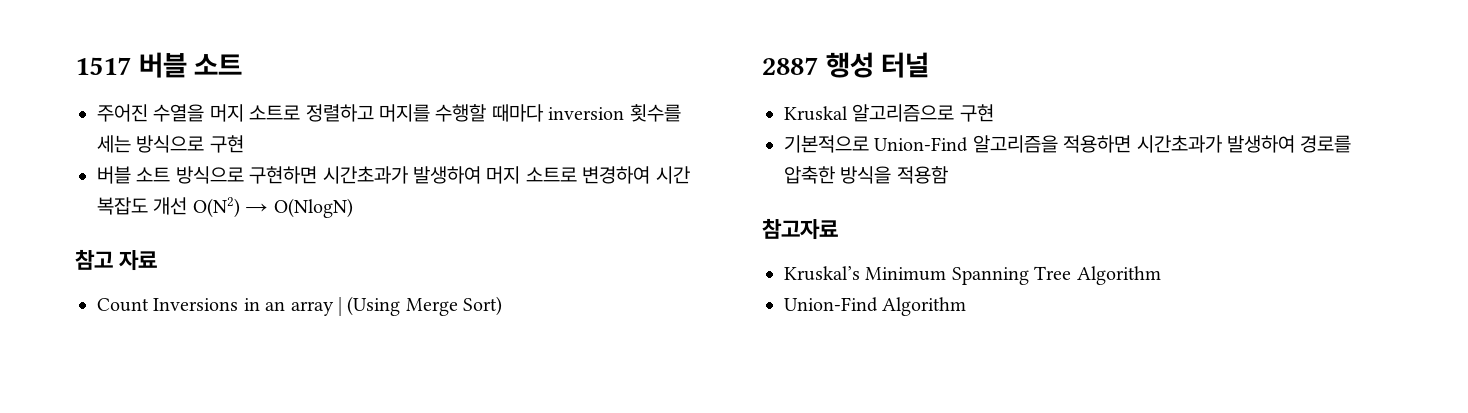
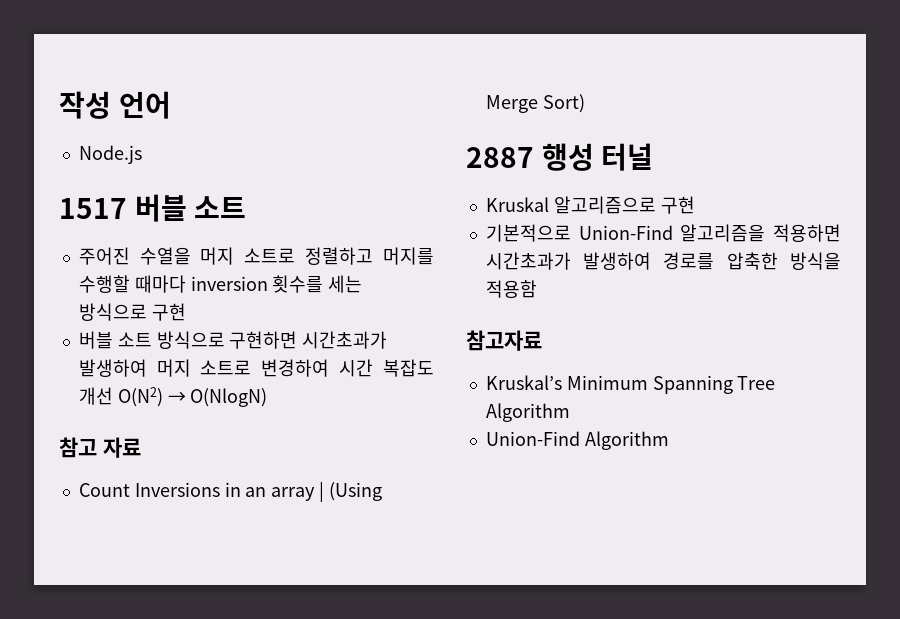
+ 작성 언어
+ Node.js

